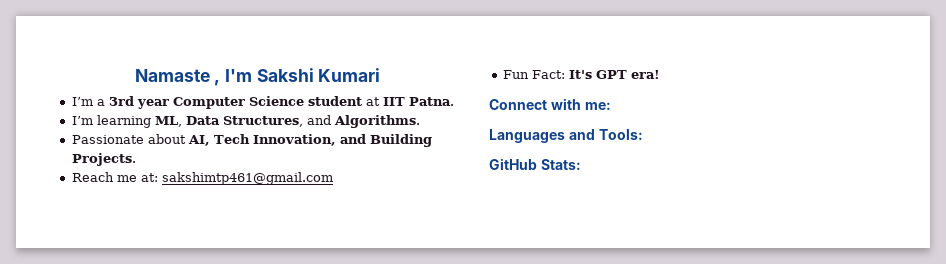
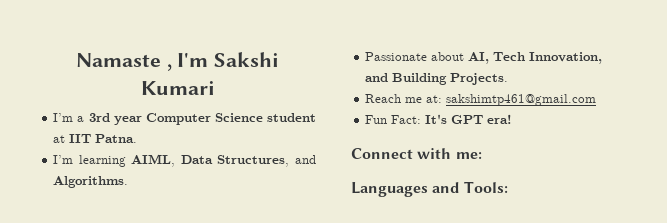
- I’m learning ML, Data Structures, and Algorithms.
+ I’m learning AIML, Data Structures, and Algorithms.
- GitHub Stats:

